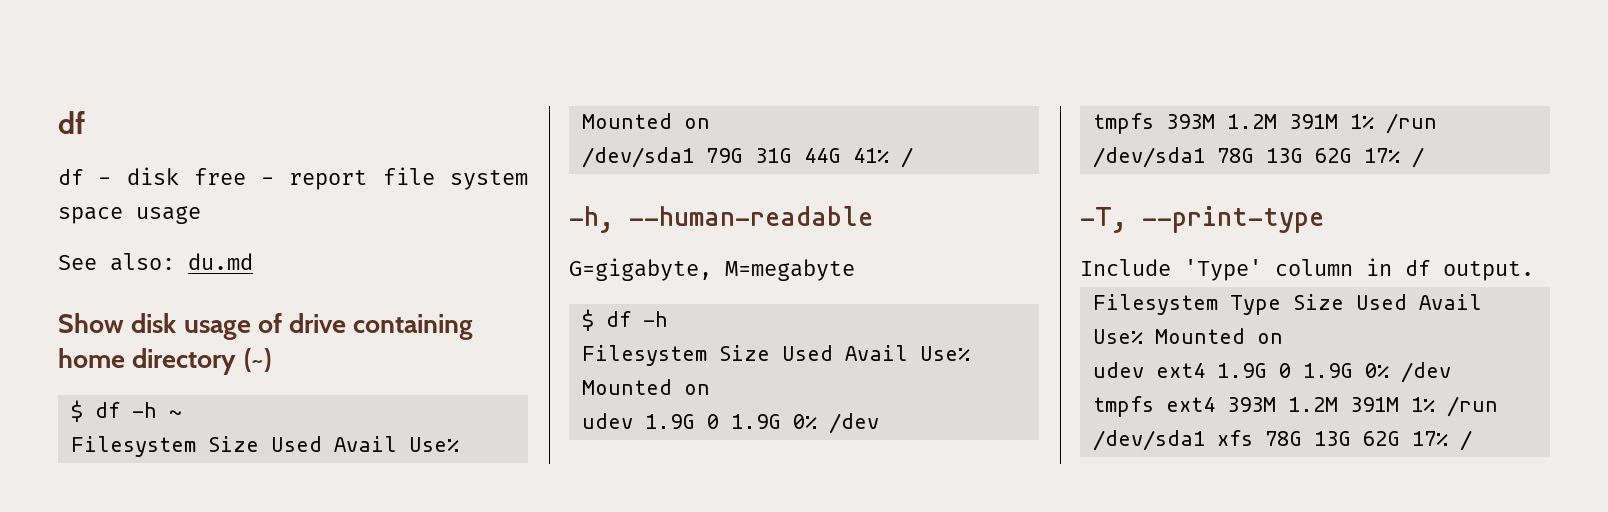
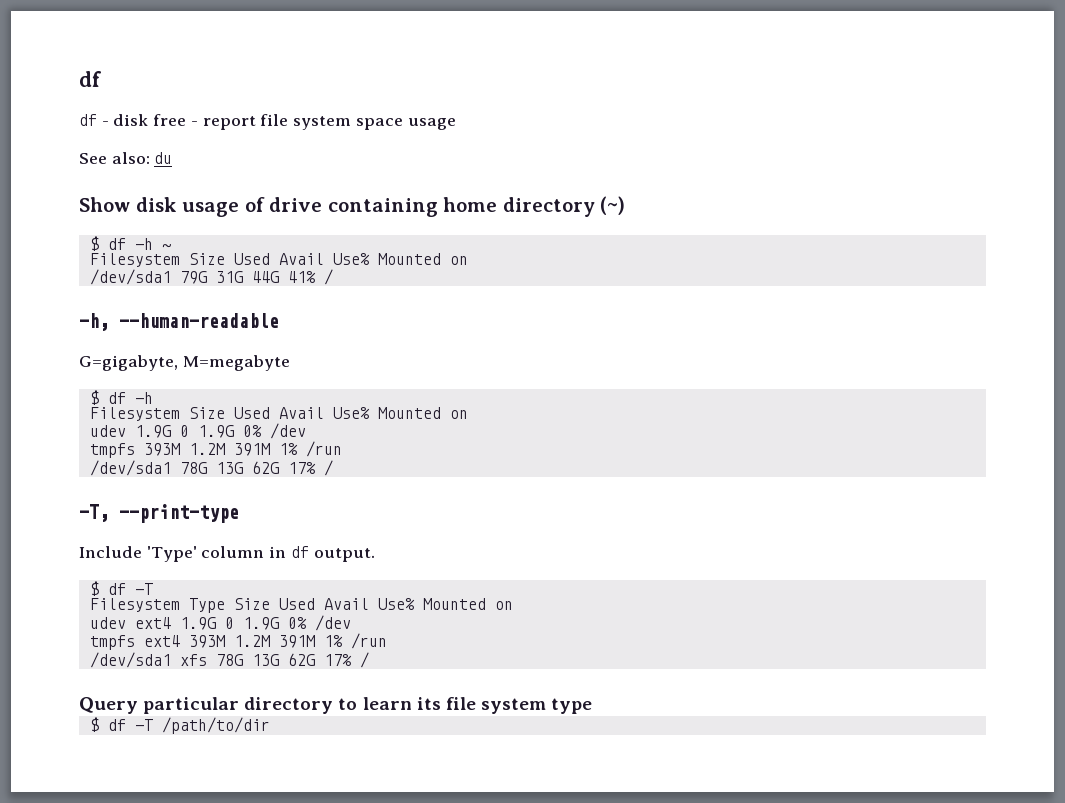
- See also: du.md
+ See also: du
  Include 'Type' column in df output.
+ $ df -T
+ Query particular directory to learn its file system type
+ $ df -T /path/to/dir

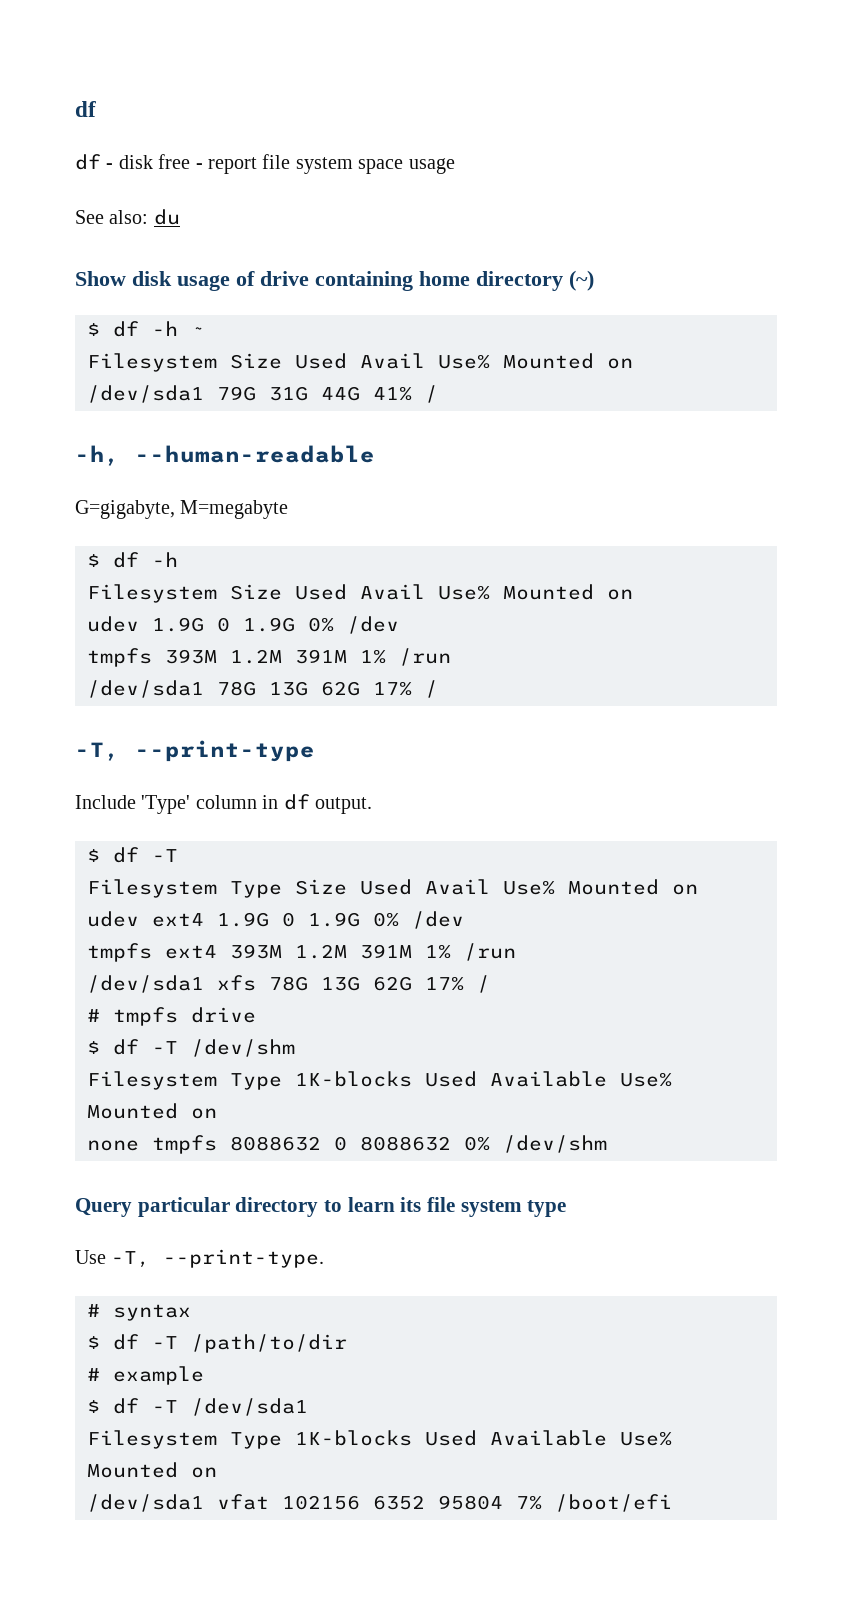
+ # tmpfs drive
+ $ df -T /dev/shm
+ Filesystem Type 1K-blocks Used Available Use% Mounted on
+ none tmpfs 8088632 0 8088632 0% /dev/shm
+ Use -T, --print-type.
+ # syntax
+ # example
+ $ df -T /dev/sda1
+ Filesystem Type 1K-blocks Used Available Use% Mounted on
+ /dev/sda1 vfat 102156 6352 95804 7% /boot/efi

